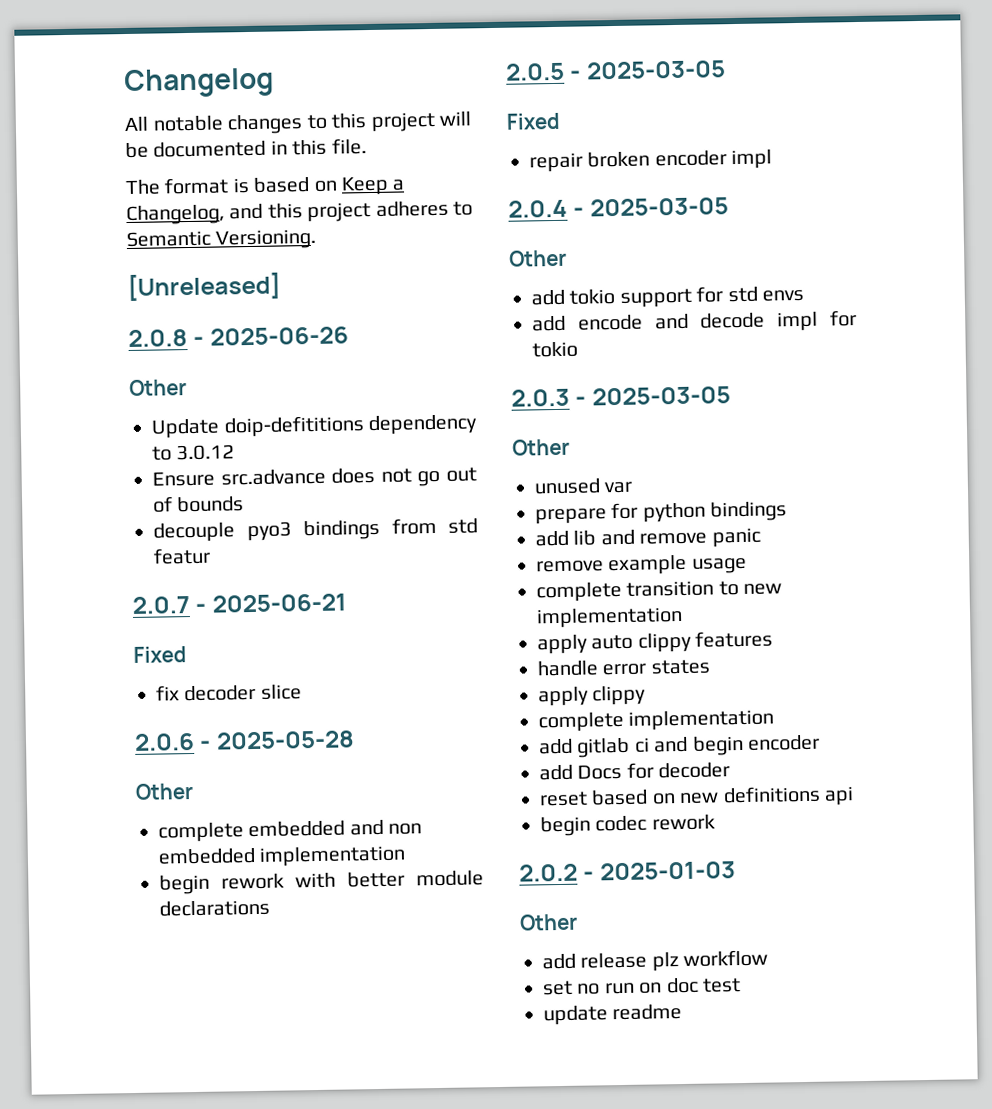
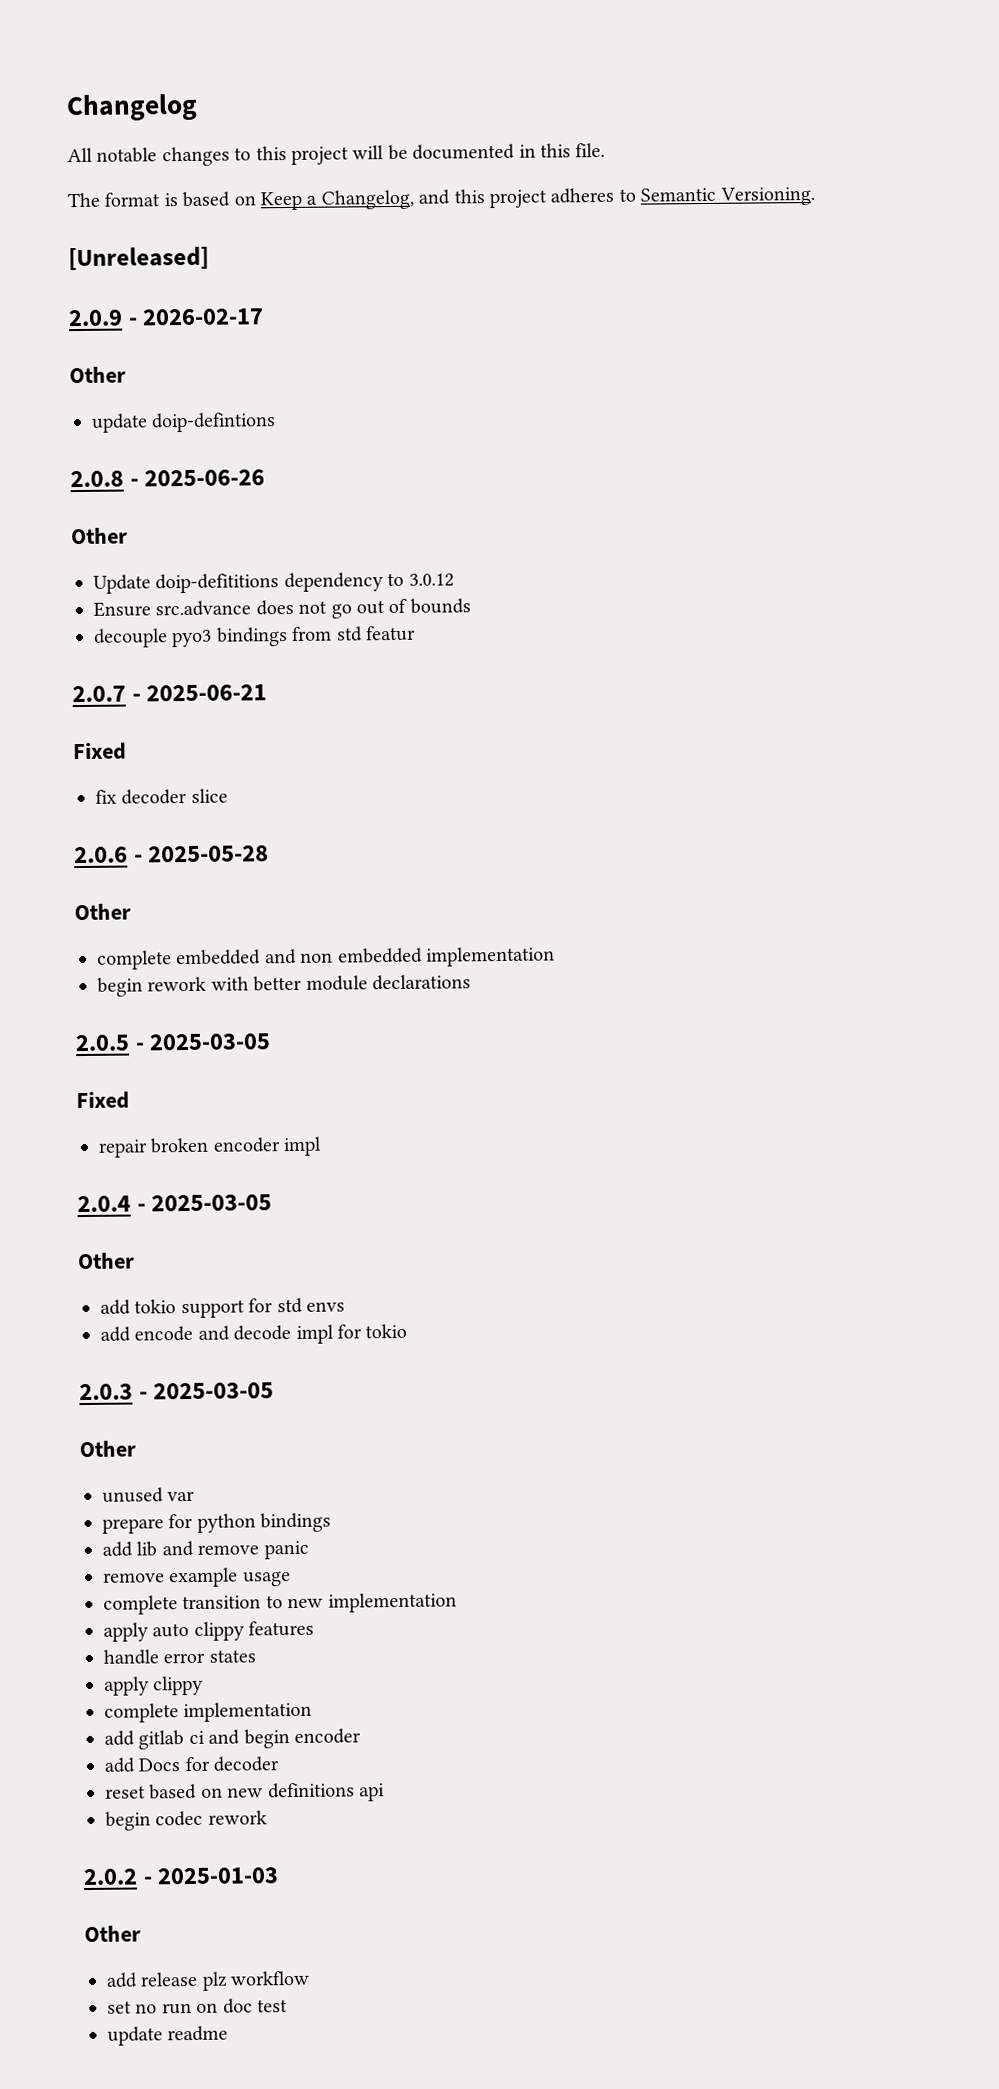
+ 2.0.9 - 2026-02-17
+ Other
+ update doip-defintions

